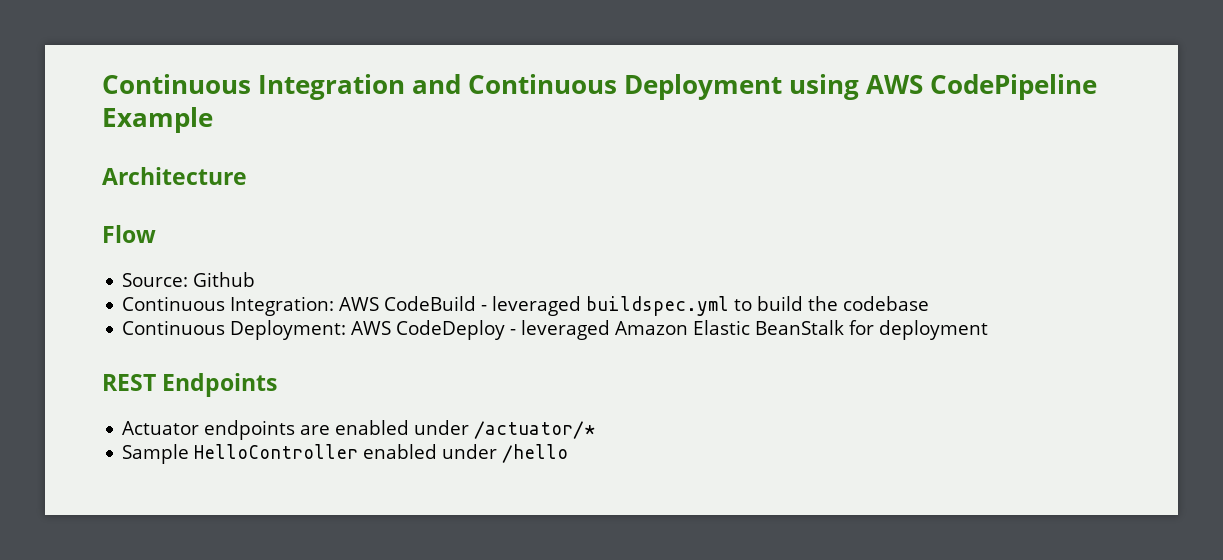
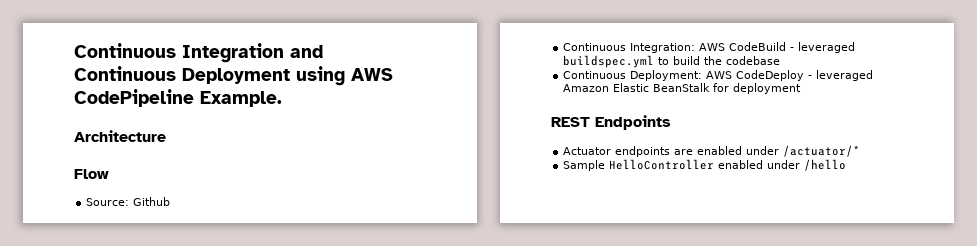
- Continuous Integration and Continuous Deployment using AWS CodePipeline Example
+ Continuous Integration and Continuous Deployment using AWS CodePipeline Example.

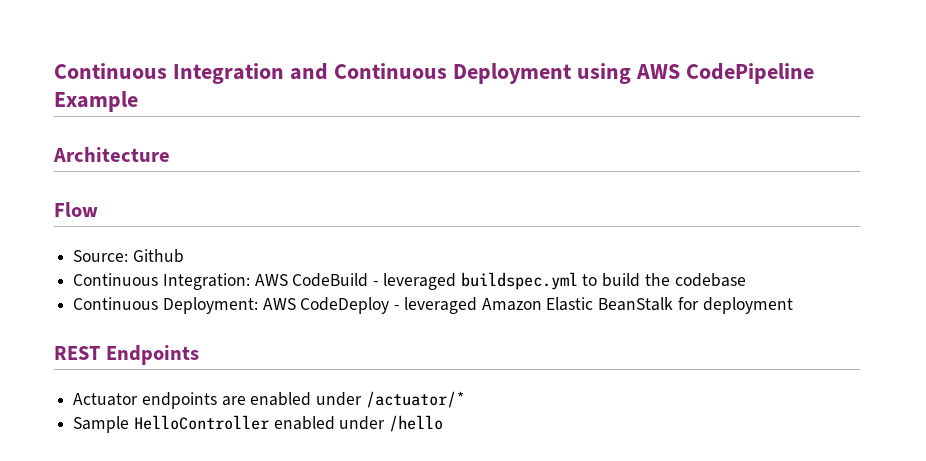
- Continuous Integration and Continuous Deployment using AWS CodePipeline Example.
+ Continuous Integration and Continuous Deployment using AWS CodePipeline Example

